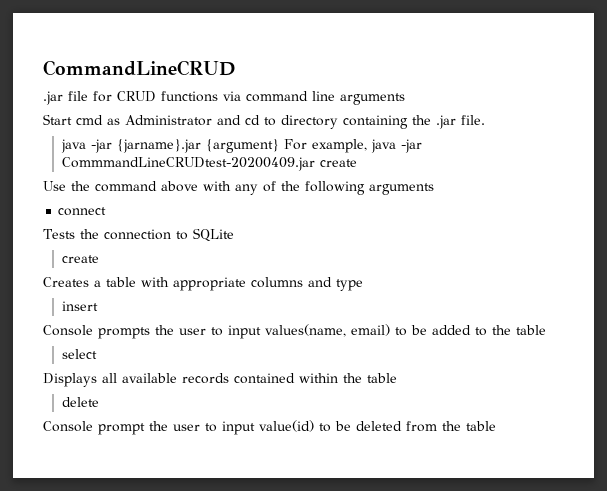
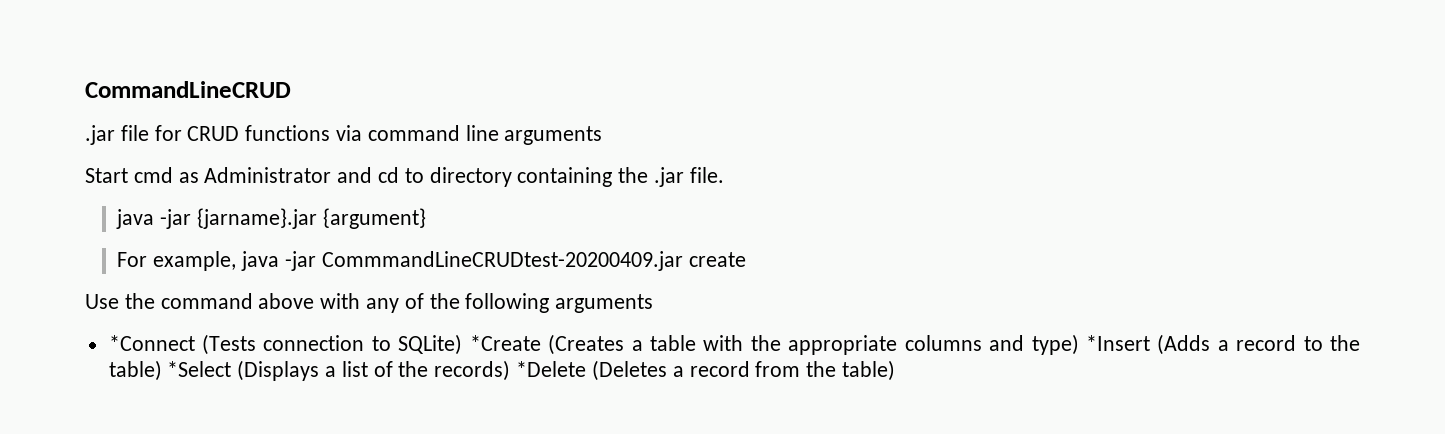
- java -jar {jarname}.jar {argument} For example, java -jar CommmandLineCRUDtest-20200409.jar create
+ java -jar {jarname}.jar {argument}
+ For example, java -jar CommmandLineCRUDtest-20200409.jar create
- connect
- Tests the connection to SQLite
- create
- Creates a table with appropriate columns and type
- insert
- Console prompts the user to input values(name, email) to be added to the table
- select
- Displays all available records contained within the table
- delete
- Console prompt the user to input value(id) to be deleted from the table
+ *Connect (Tests connection to SQLite) *Create (Creates a table with the appropriate columns and type) *Insert (Adds a record to the table) *Select (Displays a list of the records) *Delete (Deletes a record from the table)

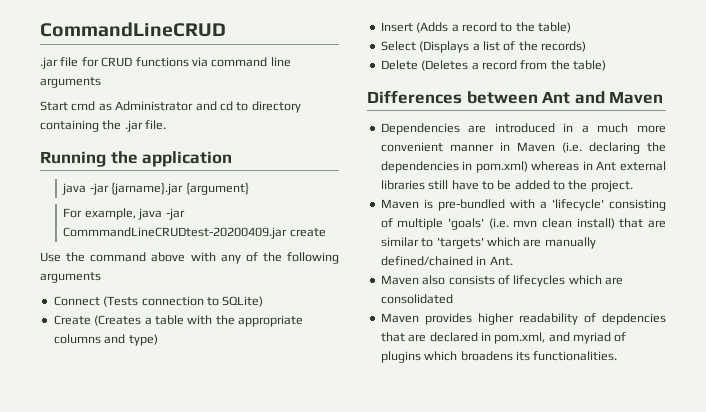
+ Running the application
- *Connect (Tests connection to SQLite) *Create (Creates a table with the appropriate columns and type) *Insert (Adds a record to the table) *Select (Displays a list of the records) *Delete (Deletes a record from the table)
+ Connect (Tests connection to SQLite)
+ Create (Creates a table with the appropriate columns and type)
+ Insert (Adds a record to the table)
+ Select (Displays a list of the records)
+ Delete (Deletes a record from the table)
+ Differences between Ant and Maven
+ Dependencies are introduced in a much more convenient manner in Maven (i.e. declaring the dependencies in pom.xml) whereas in Ant external libraries still have to be added to the project.
+ Maven is pre-bundled with a 'lifecycle' consisting of multiple 'goals' (i.e. mvn clean install) that are similar to 'targets' which are manually defined/chained in Ant.
+ Maven also consists of lifecycles which are consolidated
+ Maven provides higher readability of depdencies that are declared in pom.xml, and myriad of plugins which broadens its functionalities.

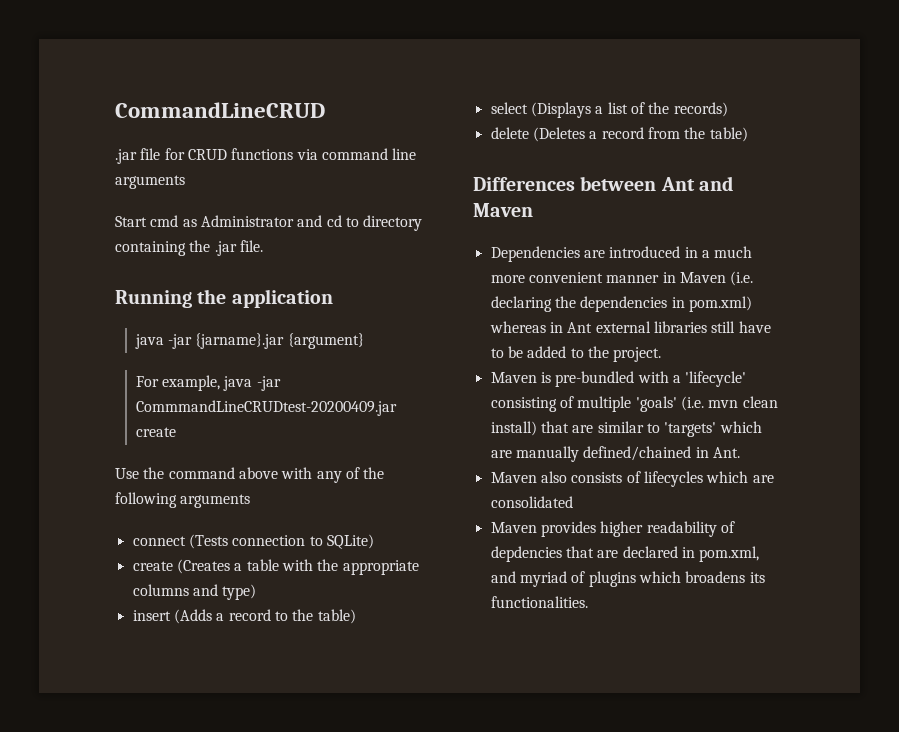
- Connect (Tests connection to SQLite)
+ connect (Tests connection to SQLite)
- Create (Creates a table with the appropriate columns and type)
+ create (Creates a table with the appropriate columns and type)
- Insert (Adds a record to the table)
+ insert (Adds a record to the table)
- Select (Displays a list of the records)
+ select (Displays a list of the records)
- Delete (Deletes a record from the table)
+ delete (Deletes a record from the table)

